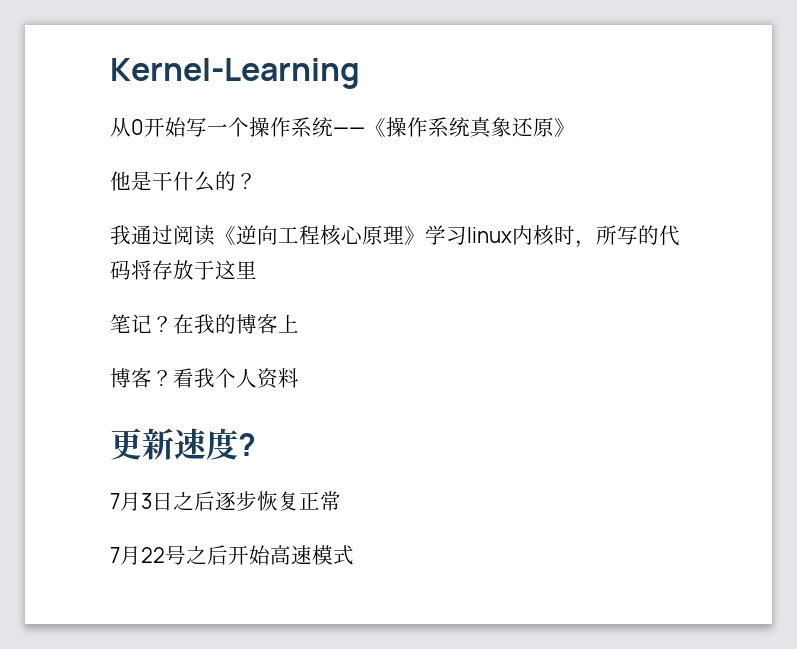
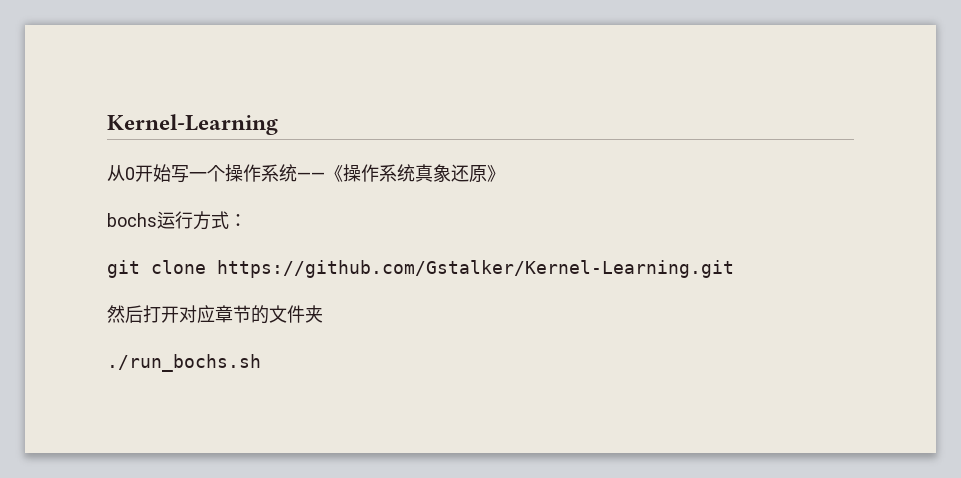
- 他是干什么的？
- 我通过阅读《逆向工程核心原理》学习linux内核时，所写的代码将存放于这里
- 笔记？在我的博客上
- 博客？看我个人资料
- 更新速度?
- 7月3日之后逐步恢复正常
- 7月22号之后开始高速模式
+ bochs运行方式：
+ git clone https://github.com/Gstalker/Kernel-Learning.git
+ 然后打开对应章节的文件夹
+ ./run_bochs.sh

